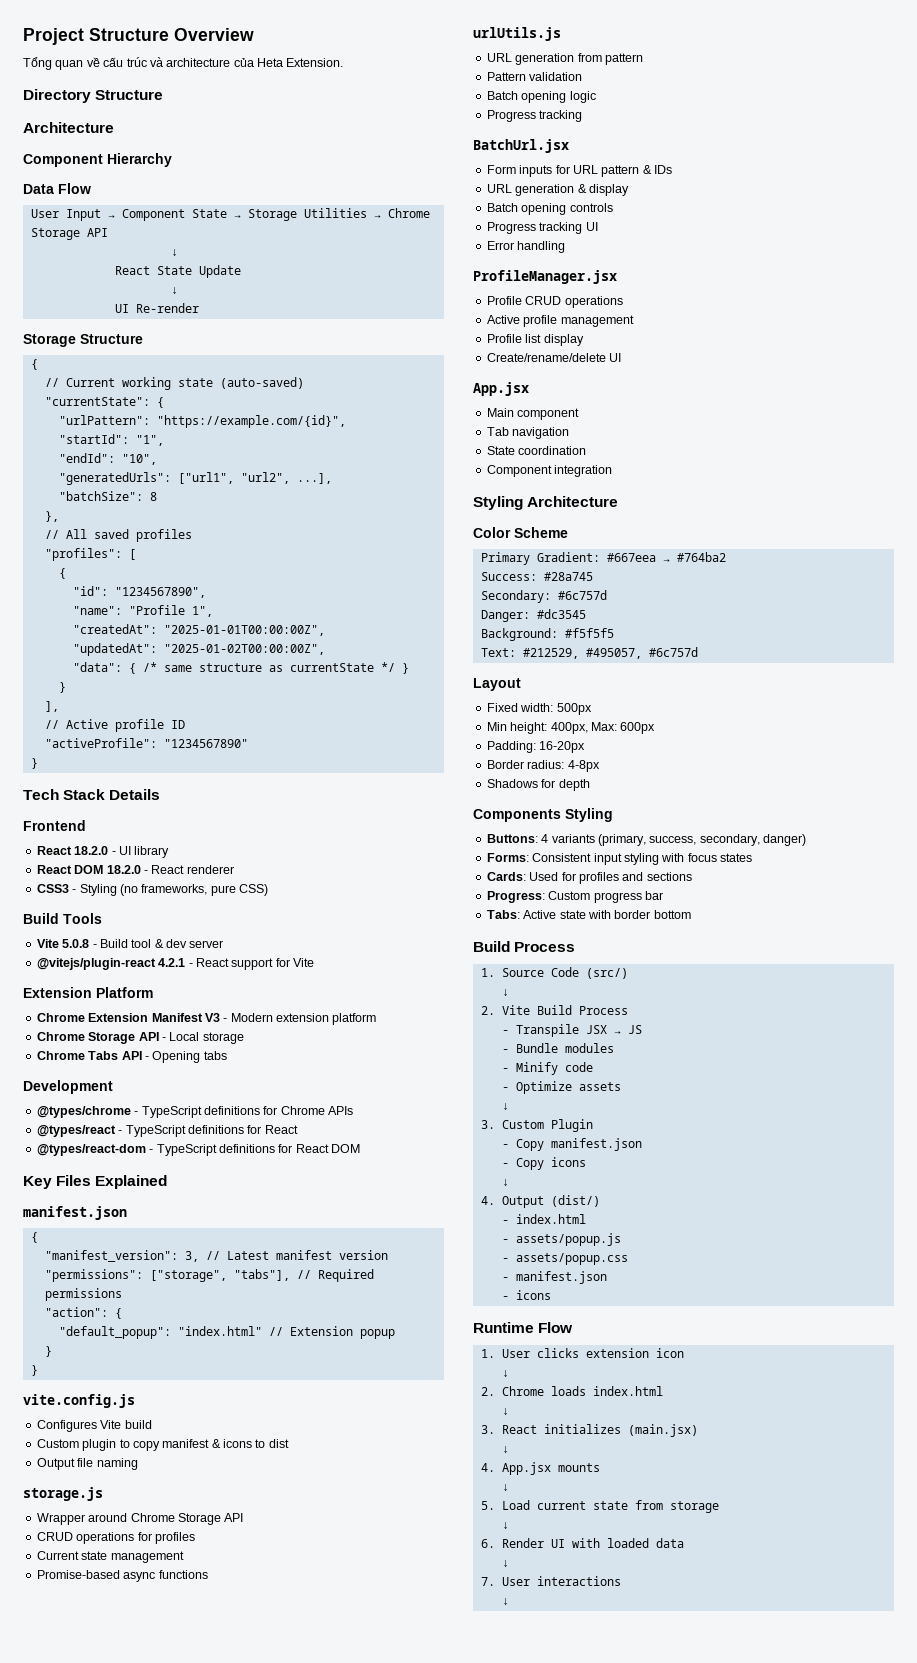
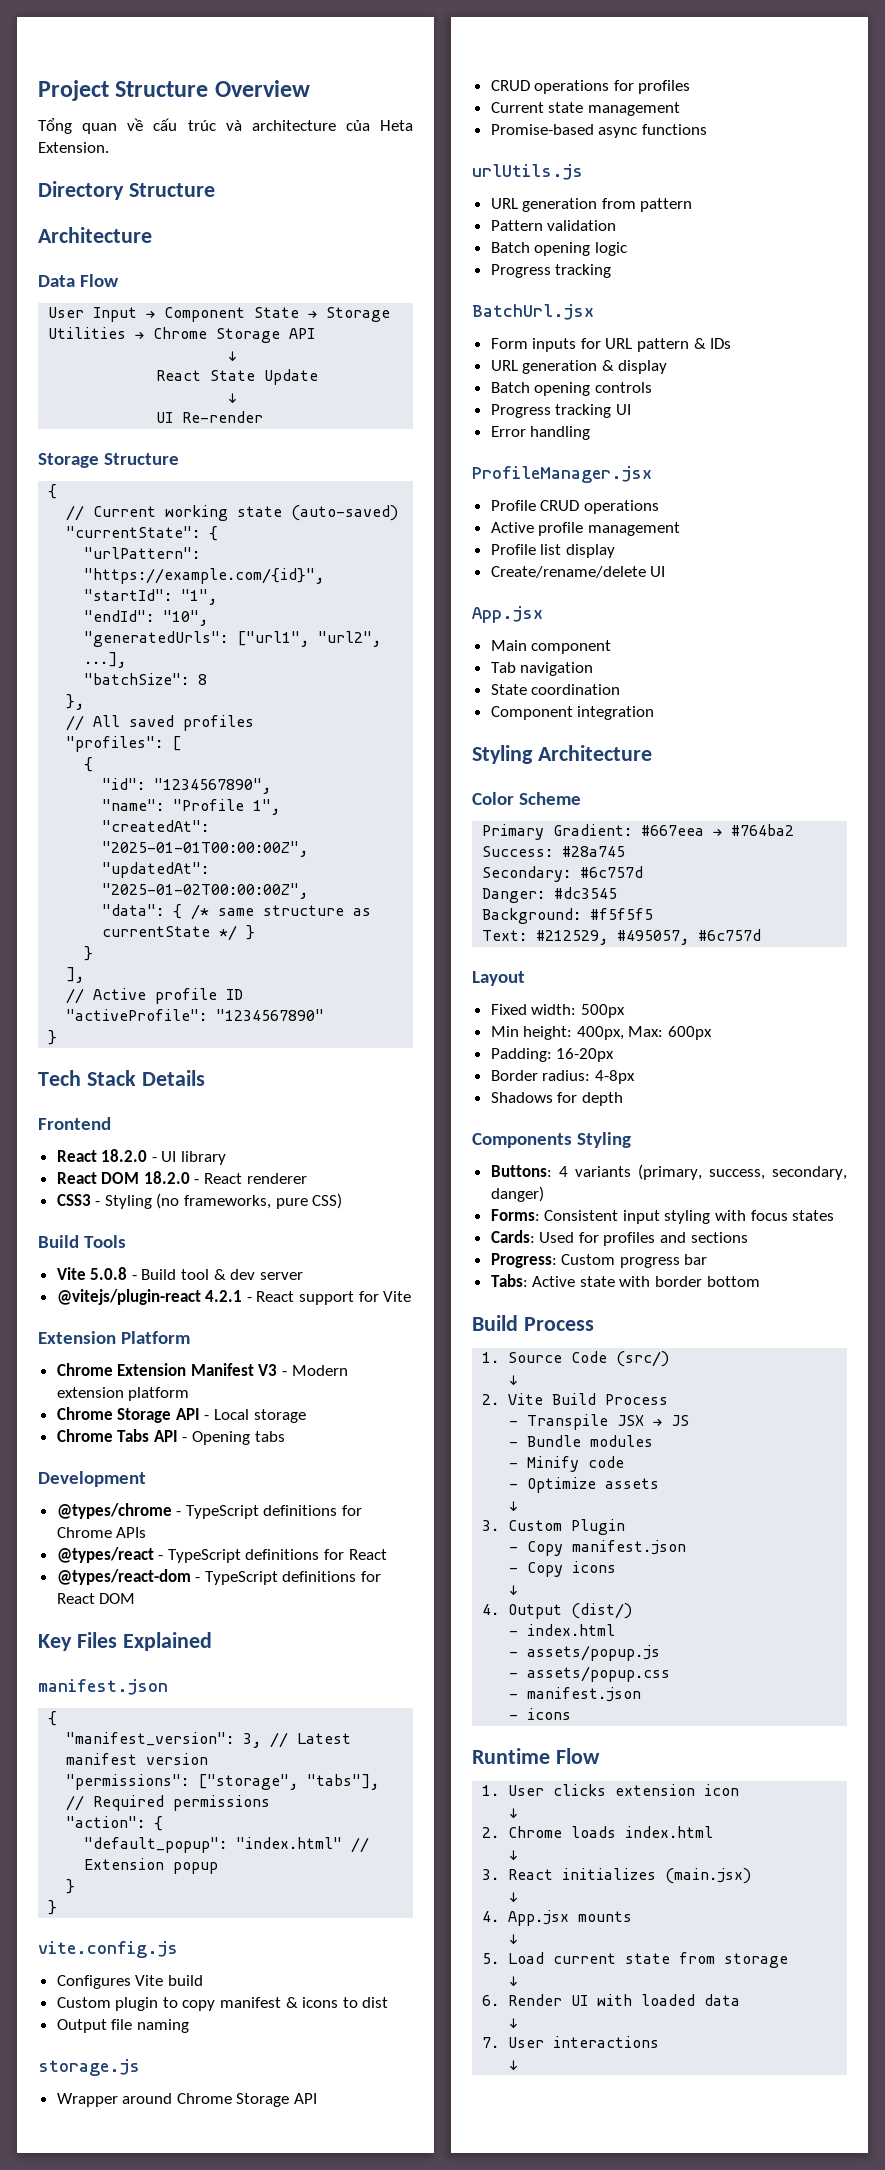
- Component Hierarchy

